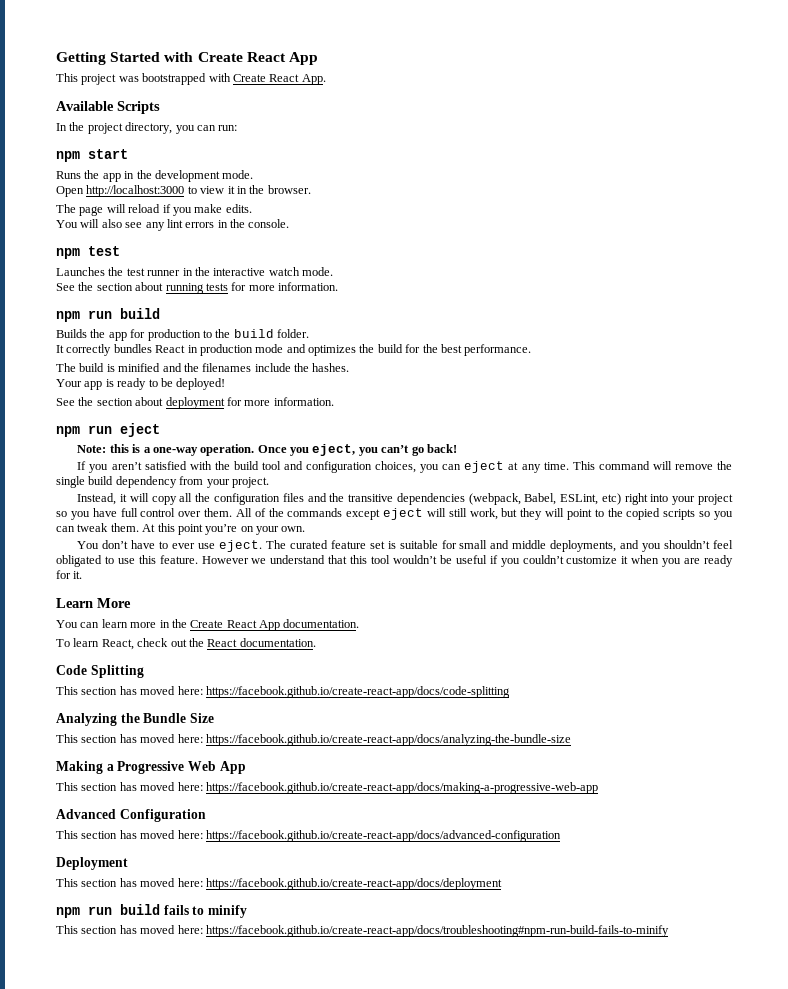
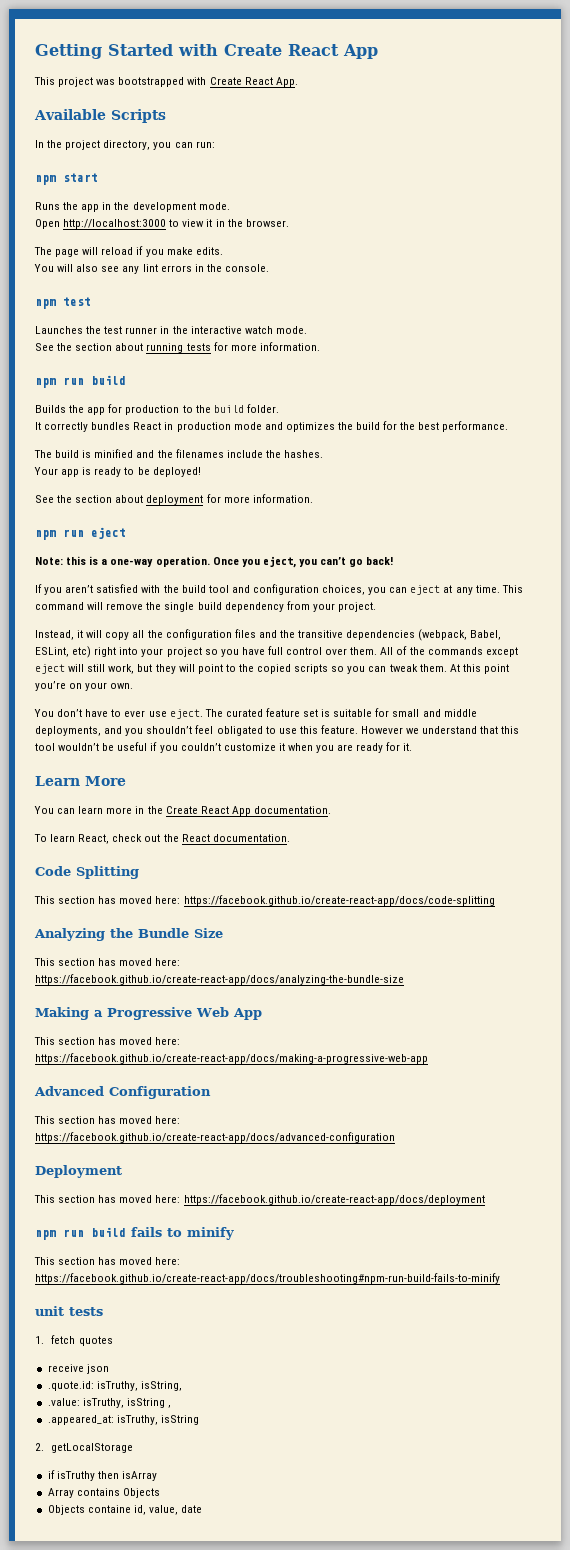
+ unit tests
+ 1. fetch quotes
+ receive json
+ .quote.id: isTruthy, isString,
+ .value: isTruthy, isString ,
+ .appeared_at: isTruthy, isString
+ 2. getLocalStorage
+ if isTruthy then isArray
+ Array contains Objects
+ Objects containe id, value, date

